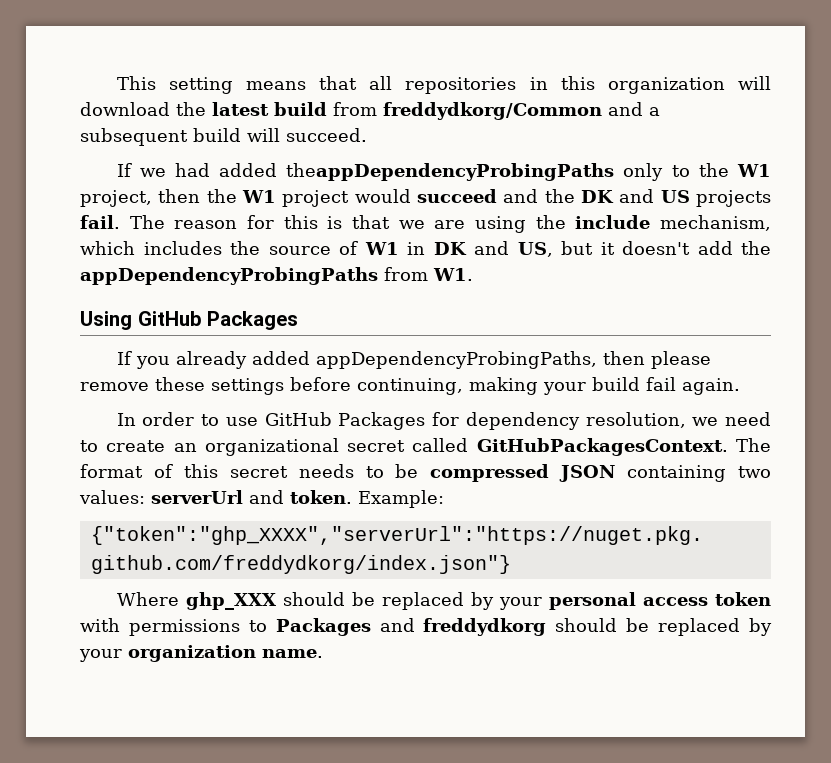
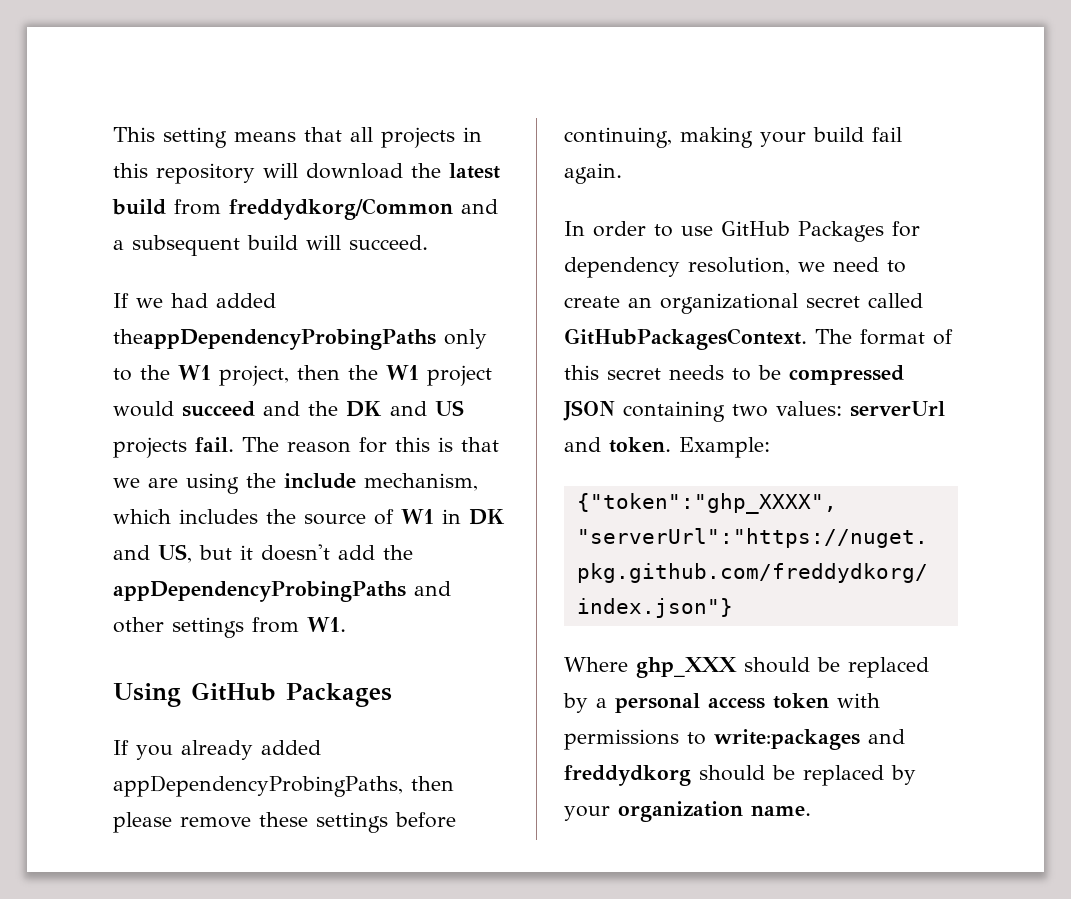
- This setting means that all repositories in this organization will download the latest build from freddydkorg/Common and a subsequent build will succeed.
+ This setting means that all projects in this repository will download the latest build from freddydkorg/Common and a subsequent build will succeed.
- The reason for this is that we are using the include mechanism, which includes the source of W1 in DK and US, but it doesn't add the appDependencyProbingPaths from W1.
+ The reason for this is that we are using the include mechanism, which includes the source of W1 in DK and US, but it doesn't add the appDependencyProbingPaths and other settings from W1.
- Where ghp_XXX should be replaced by your personal access token with permissions to Packages and freddydkorg should be replaced by your organization name.
+ Where ghp_XXX should be replaced by a personal access token with permissions to write:packages and freddydkorg should be replaced by your organization name.

